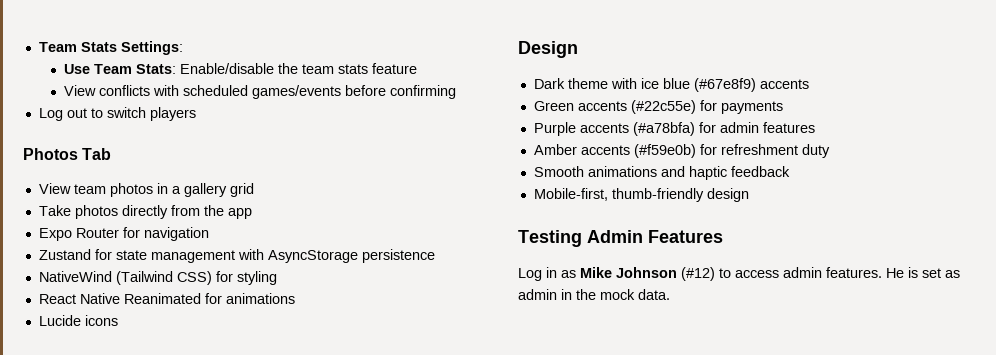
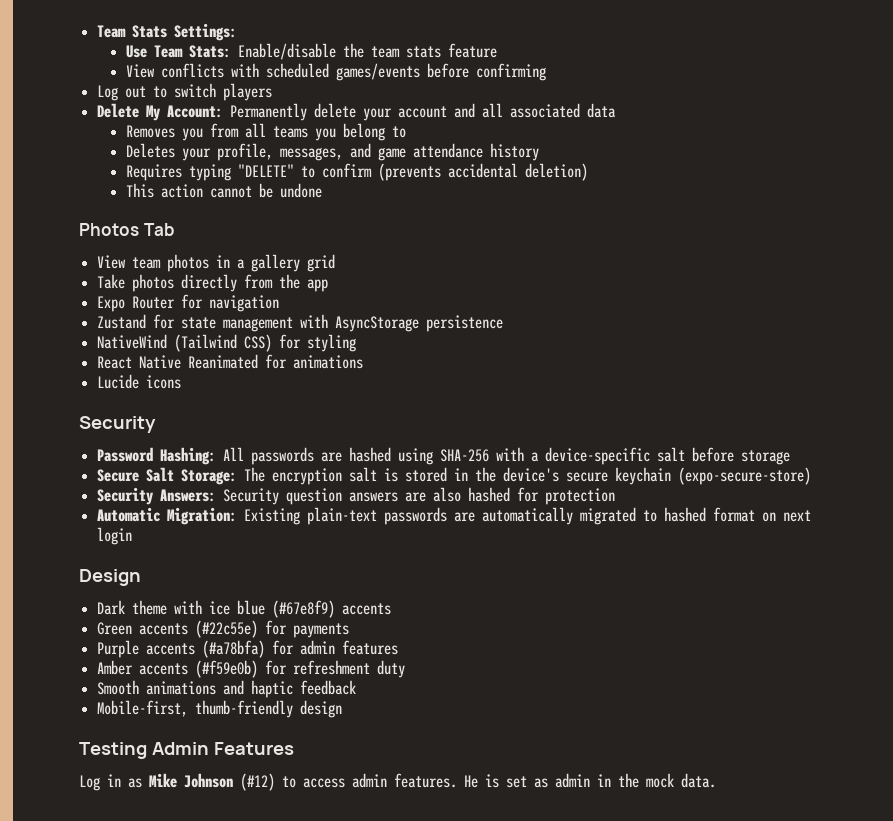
+ Delete My Account: Permanently delete your account and all associated data
+ Removes you from all teams you belong to
+ Deletes your profile, messages, and game attendance history
+ Requires typing "DELETE" to confirm (prevents accidental deletion)
+ This action cannot be undone
  Lucide icons
+ Security
+ Password Hashing: All passwords are hashed using SHA-256 with a device-specific salt before storage
+ Secure Salt Storage: The encryption salt is stored in the device's secure keychain (expo-secure-store)
+ Security Answers: Security question answers are also hashed for protection
+ Automatic Migration: Existing plain-text passwords are automatically migrated to hashed format on next login

